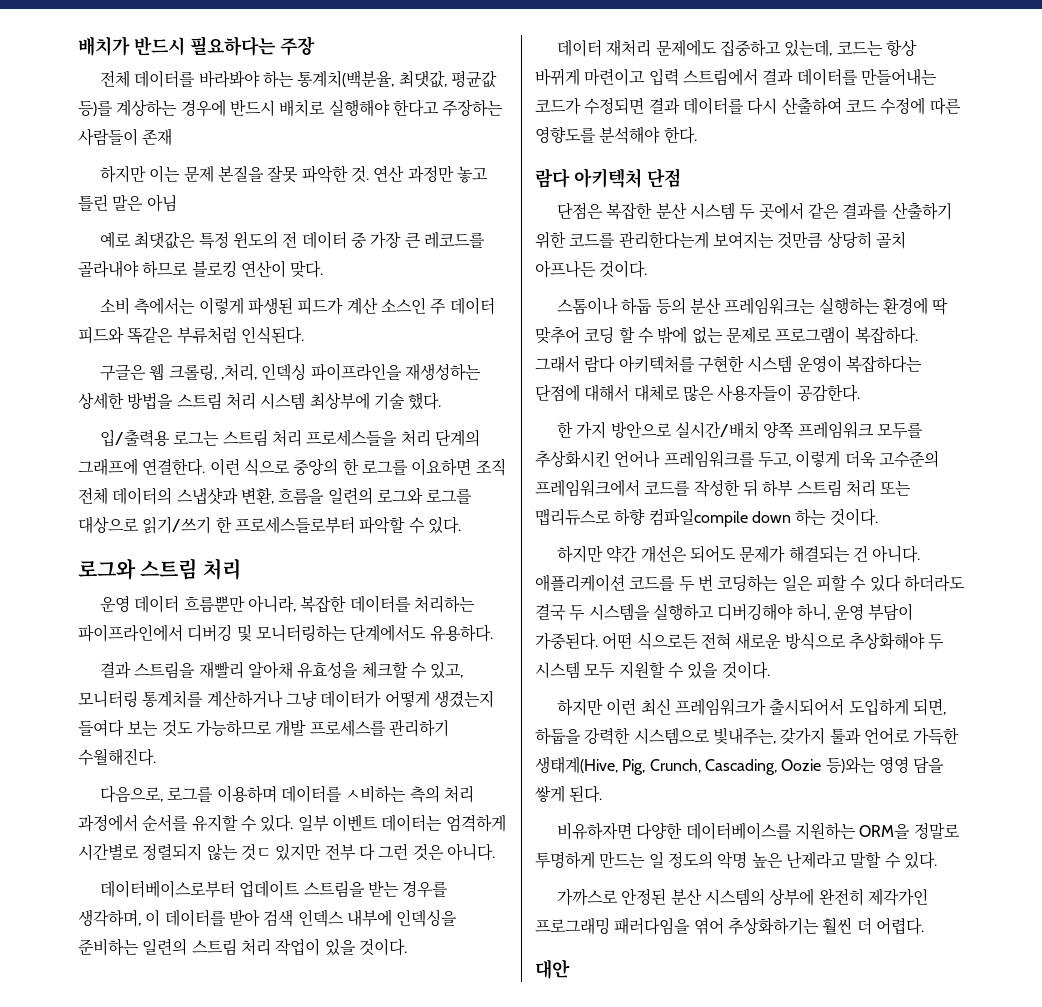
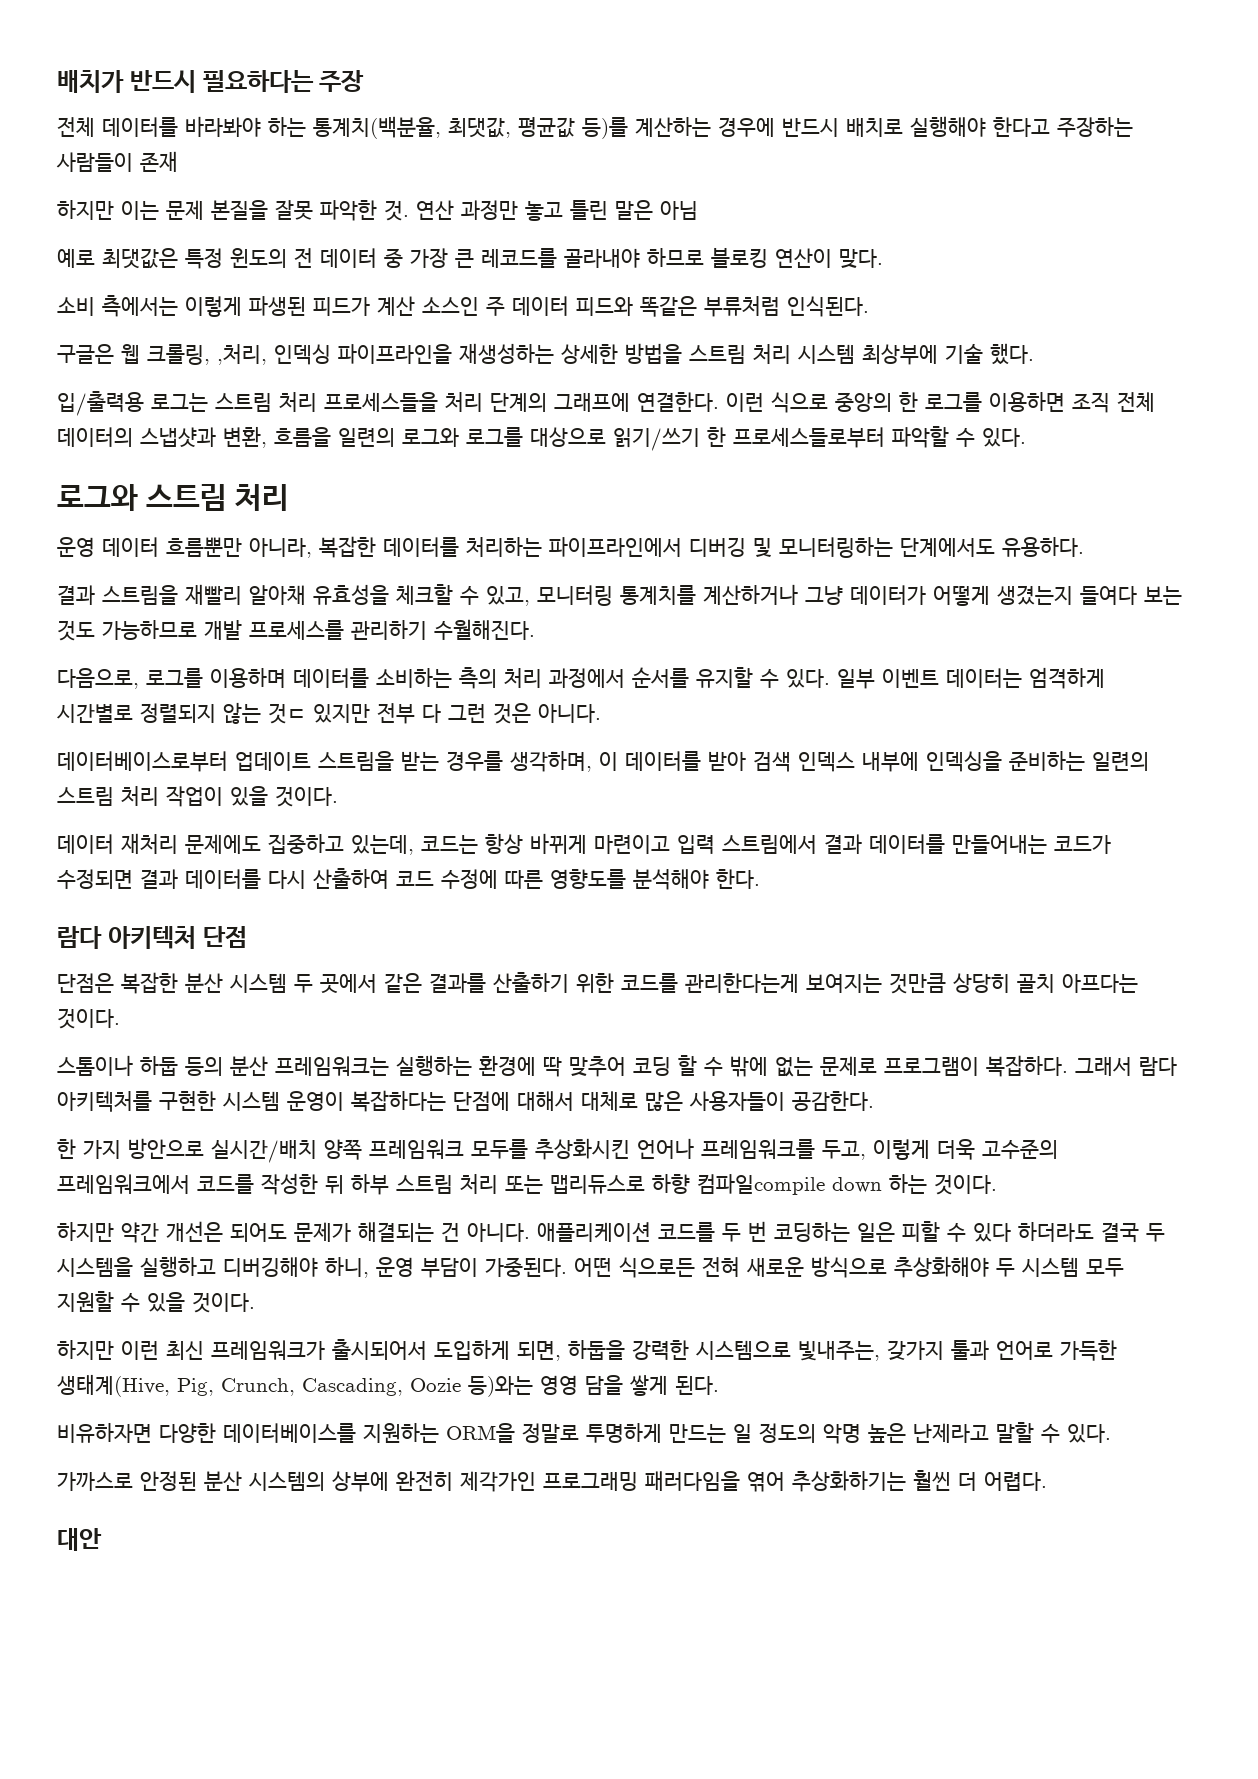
- 전체 데이터를 바라봐야 하는 통계치(백분율, 최댓값, 평균값 등)를 계상하는 경우에 반드시 배치로 실행해야 한다고 주장하는 사람들이 존재
+ 전체 데이터를 바라봐야 하는 통계치(백분율, 최댓값, 평균값 등)를 계산하는 경우에 반드시 배치로 실행해야 한다고 주장하는 사람들이 존재
- 이런 식으로 중앙의 한 로그를 이요하면 조직 전체 데이터의 스냅샷과 변환, 흐름을 일련의 로그와 로그를 대상으로 읽기/쓰기 한 프로세스들로부터 파악할 수 있다.
+ 이런 식으로 중앙의 한 로그를 이용하면 조직 전체 데이터의 스냅샷과 변환, 흐름을 일련의 로그와 로그를 대상으로 읽기/쓰기 한 프로세스들로부터 파악할 수 있다.
- 다음으로, 로그를 이용하며 데이터를 ㅅ비하는 측의 처리 과정에서 순서를 유지할 수 있다.
+ 다음으로, 로그를 이용하며 데이터를 소비하는 측의 처리 과정에서 순서를 유지할 수 있다.
- 단점은 복잡한 분산 시스템 두 곳에서 같은 결과를 산출하기 위한 코드를 관리한다는게 보여지는 것만큼 상당히 골치 아프나든 것이다.
+ 단점은 복잡한 분산 시스템 두 곳에서 같은 결과를 산출하기 위한 코드를 관리한다는게 보여지는 것만큼 상당히 골치 아프다는 것이다.

